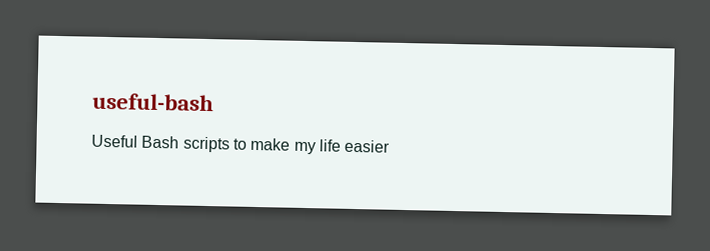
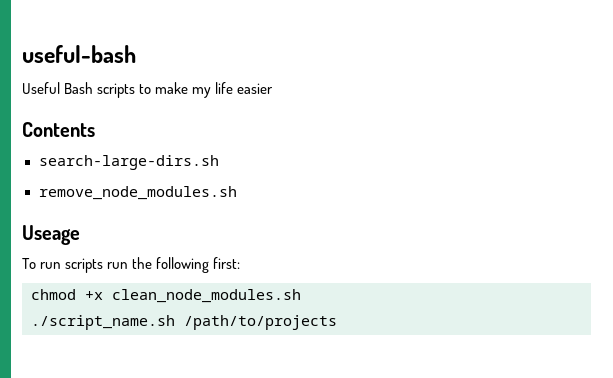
+ Contents
+ search-large-dirs.sh
+ remove_node_modules.sh
+ Useage
+ To run scripts run the following first:
+ chmod +x clean_node_modules.sh
+ ./script_name.sh /path/to/projects

